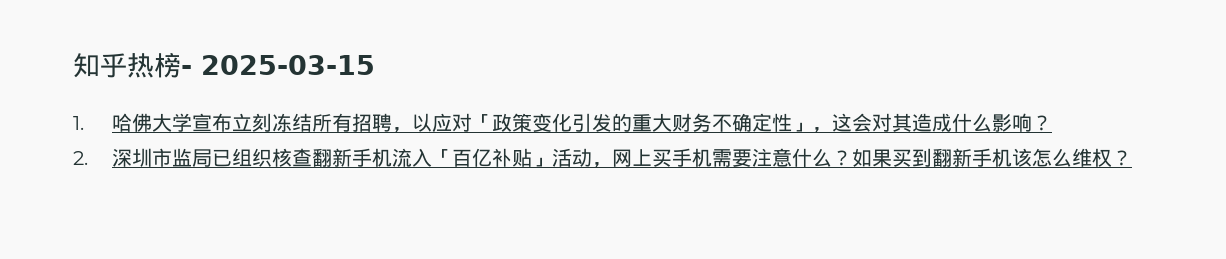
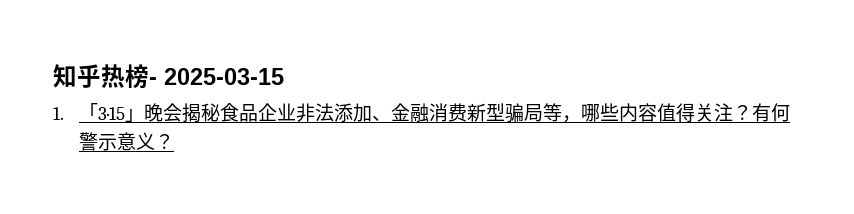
- 1.哈佛大学宣布立刻冻结所有招聘，以应对「政策变化引发的重大财务不确定性」，这会对其造成什么影响？
- 2.深圳市监局已组织核查翻新手机流入「百亿补贴」活动，网上买手机需要注意什么？如果买到翻新手机该怎么维权？
+ 1.「3·15」晚会揭秘食品企业非法添加、金融消费新型骗局等，哪些内容值得关注？有何警示意义？

